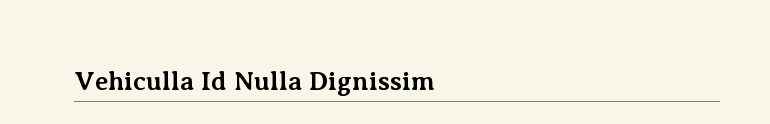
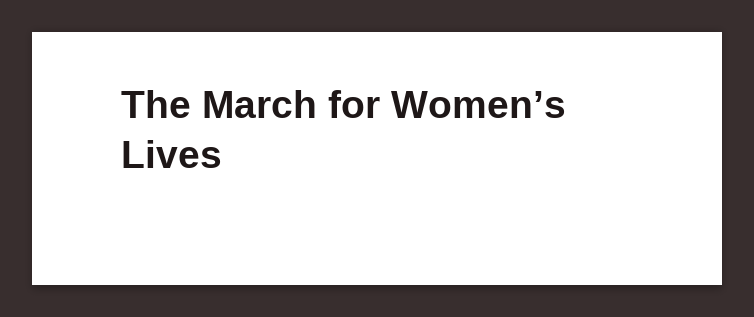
- Vehiculla Id Nulla Dignissim
+ The March for Women’s Lives

